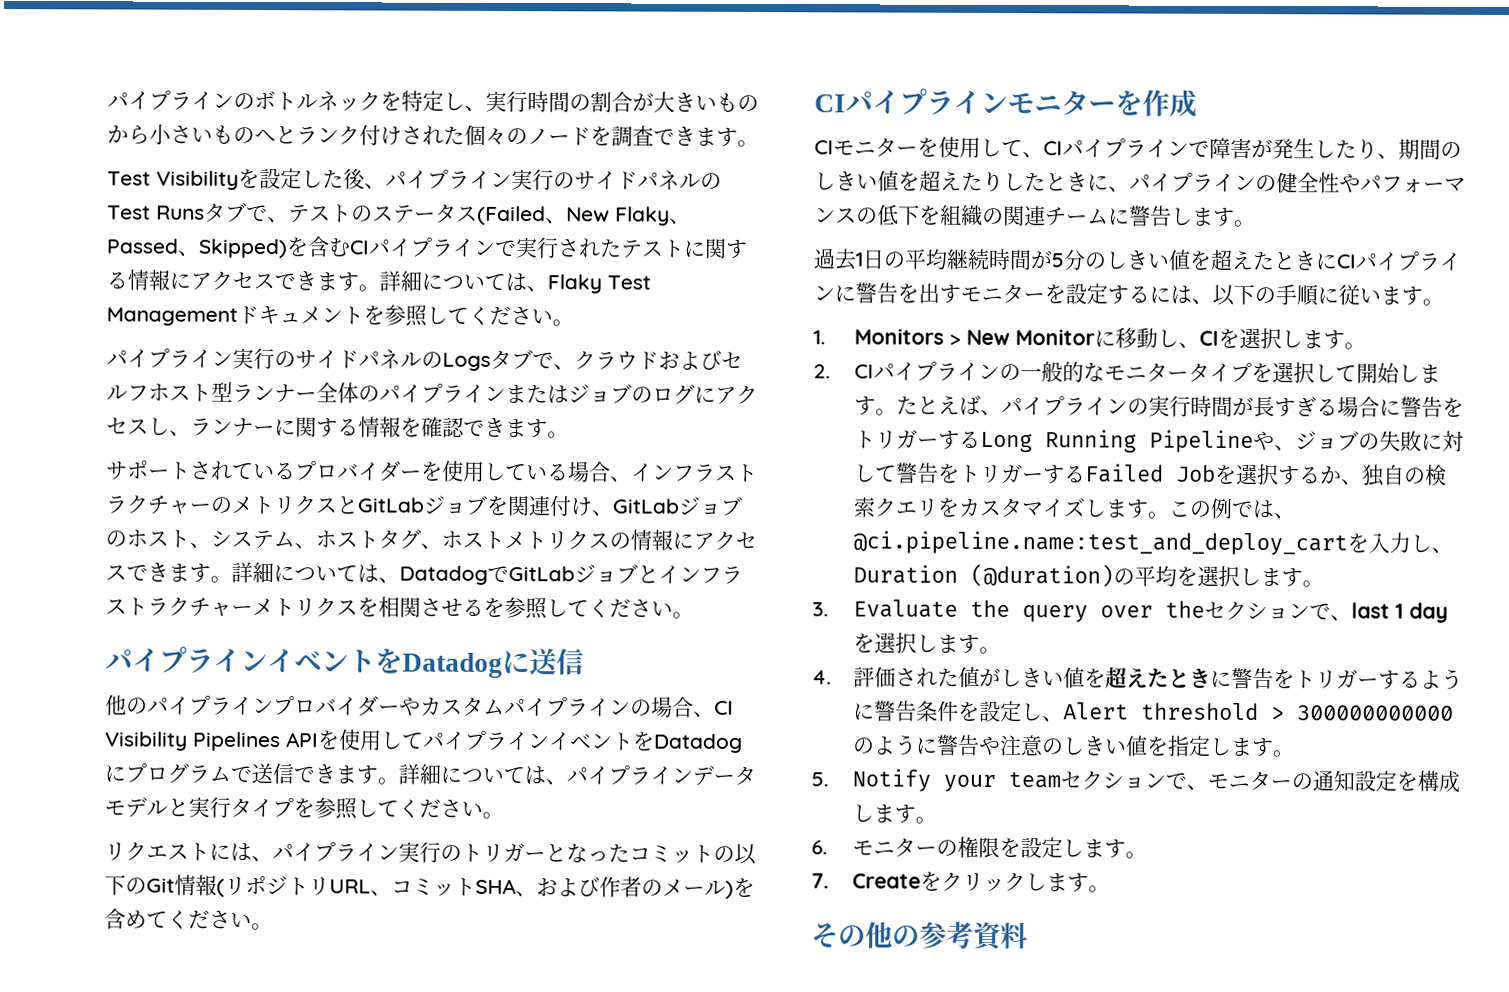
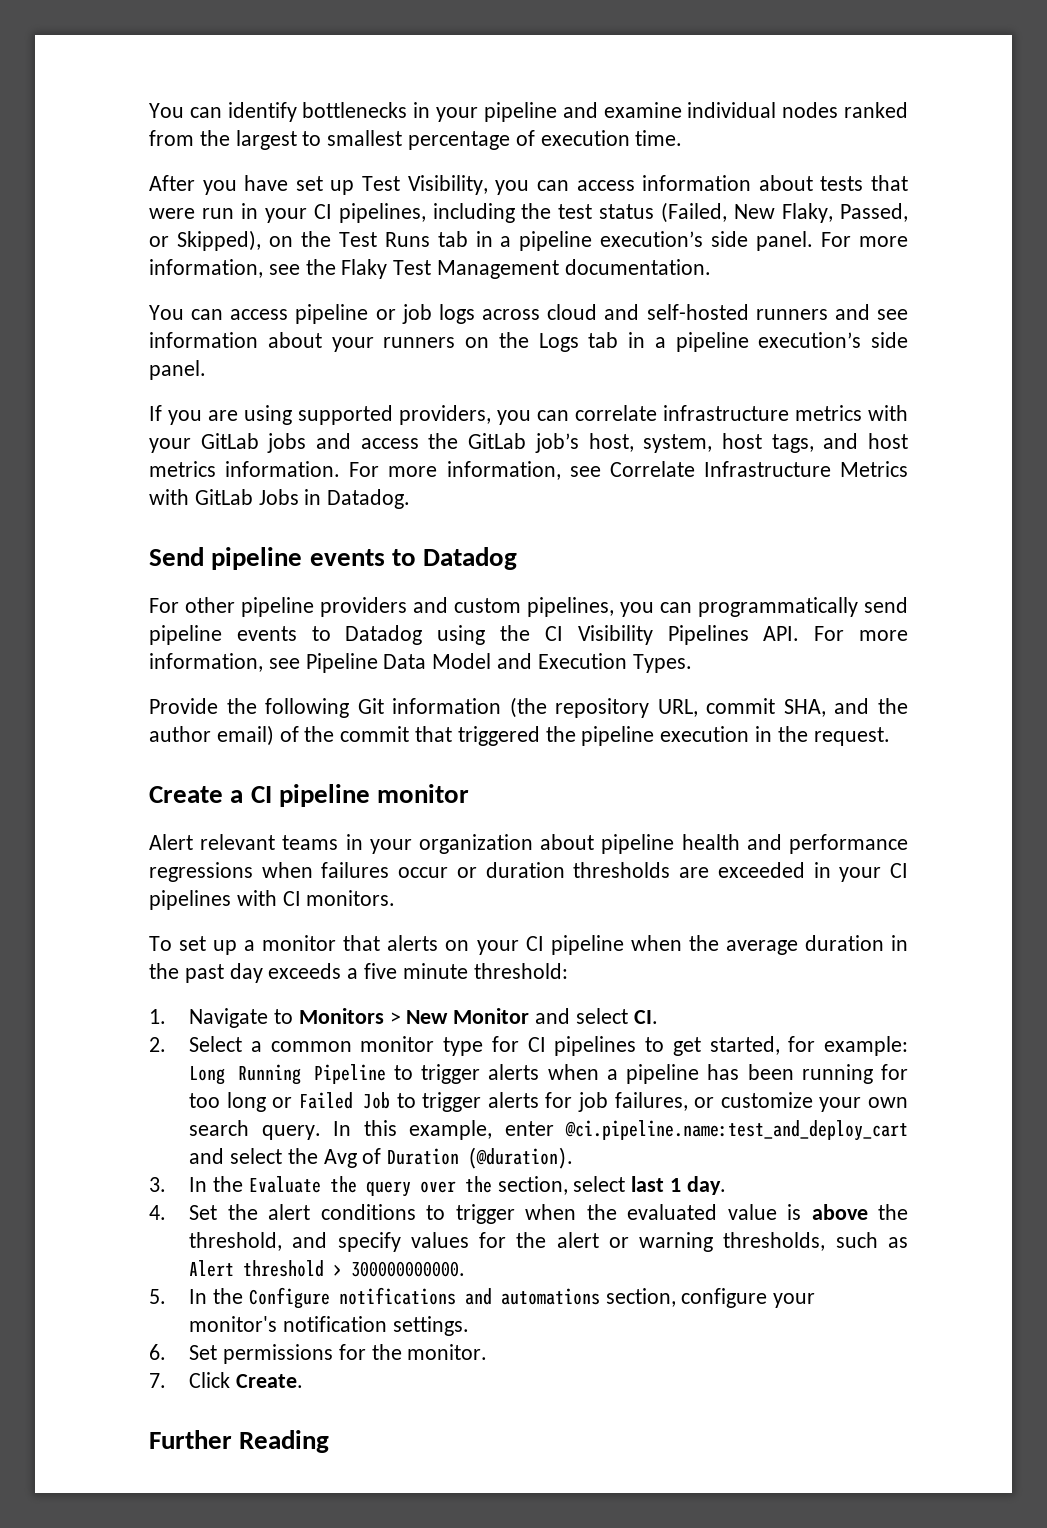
- パイプラインのボトルネックを特定し、実行時間の割合が大きいものから小さいものへとランク付けされた個々のノードを調査できます。
- Test Visibilityを設定した後、パイプライン実行のサイドパネルのTest Runsタブで、テストのステータス(Failed、New Flaky、Passed、Skipped)を含むCIパイプラインで実行されたテストに関する情報にアクセスできます。詳細については、Flaky Test Managementドキュメントを参照してください。
- パイプライン実行のサイドパネルのLogsタブで、クラウドおよびセルフホスト型ランナー全体のパイプラインまたはジョブのログにアクセスし、ランナーに関する情報を確認できます。
- サポートされているプロバイダーを使用している場合、インフラストラクチャーのメトリクスとGitLabジョブを関連付け、GitLabジョブのホスト、システム、ホストタグ、ホストメトリクスの情報にアクセスできます。詳細については、DatadogでGitLabジョブとインフラストラクチャーメトリクスを相関させるを参照してください。
- パイプラインイベントをDatadogに送信
- 他のパイプラインプロバイダーやカスタムパイプラインの場合、CI Visibility Pipelines APIを使用してパイプラインイベントをDatadogにプログラムで送信できます。詳細については、パイプラインデータモデルと実行タイプを参照してください。
- リクエストには、パイプライン実行のトリガーとなったコミットの以下のGit情報(リポジトリURL、コミットSHA、および作者のメール)を含めてください。
- CIパイプラインモニターを作成
- CIモニターを使用して、CIパイプラインで障害が発生したり、期間のしきい値を超えたりしたときに、パイプラインの健全性やパフォーマンスの低下を組織の関連チームに警告します。
- 過去1日の平均継続時間が5分のしきい値を超えたときにCIパイプラインに警告を出すモニターを設定するには、以下の手順に従います。
+ You can identify bottlenecks in your pipeline and examine individual nodes ranked from the largest to smallest percentage of execution time.
+ After you have set up Test Visibility, you can access information about tests that were run in your CI pipelines, including the test status (Failed, New Flaky, Passed, or Skipped), on the Test Runs tab in a pipeline execution’s side panel. For more information, see the Flaky Test Management documentation.
+ You can access pipeline or job logs across cloud and self-hosted runners and see information about your runners on the Logs tab in a pipeline execution’s side panel.
+ If you are using supported providers, you can correlate infrastructure metrics with your GitLab jobs and access the GitLab job’s host, system, host tags, and host metrics information. For more information, see Correlate Infrastructure Metrics with GitLab Jobs in Datadog.
+ Send pipeline events to Datadog
+ For other pipeline providers and custom pipelines, you can programmatically send pipeline events to Datadog using the CI Visibility Pipelines API. For more information, see Pipeline Data Model and Execution Types.
+ Provide the following Git information (the repository URL, commit SHA, and the author email) of the commit that triggered the pipeline execution in the request.
+ Create a CI pipeline monitor
+ Alert relevant teams in your organization about pipeline health and performance regressions when failures occur or duration thresholds are exceeded in your CI pipelines with CI monitors.
+ To set up a monitor that alerts on your CI pipeline when the average duration in the past day exceeds a five minute threshold:
- 1. Monitors > New Monitorに移動し、CIを選択します。
- 2. CIパイプラインの一般的なモニタータイプを選択して開始します。たとえば、パイプラインの実行時間が長すぎる場合に警告をトリガーするLong Running Pipelineや、ジョブの失敗に対して警告をトリガーするFailed Jobを選択するか、独自の検索クエリをカスタマイズします。この例では、@ci.pipeline.name:test_and_deploy_cartを入力し、Duration (@duration)の平均を選択します。
+ 1. Navigate to Monitors > New Monitor and select CI.
+ 2. Select a common monitor type for CI pipelines to get started, for example: Long Running Pipeline to trigger alerts when a pipeline has been running for too long or Failed Job to trigger alerts for job failures, or customize your own search query. In this example, enter @ci.pipeline.name:test_and_deploy_cart and select the Avg of Duration (@duration).
- 3. Evaluate the query over theセクションで、last 1 dayを選択します。
- 4.評価された値がしきい値を超えたときに警告をトリガーするように警告条件を設定し、Alert threshold > 300000000000のように警告や注意のしきい値を指定します。
- 5. Notify your teamセクションで、モニターの通知設定を構成します。
- 6.モニターの権限を設定します。
- 7. Createをクリックします。
- その他の参考資料
+ 3. In the Evaluate the query over the section, select last 1 day.
+ 4. Set the alert conditions to trigger when the evaluated value is above the threshold, and specify values for the alert or warning thresholds, such as Alert threshold > 300000000000.
+ 5. In the Configure notifications and automations section, configure your monitor's notification settings.
+ 6. Set permissions for the monitor.
+ 7. Click Create.
+ Further Reading

